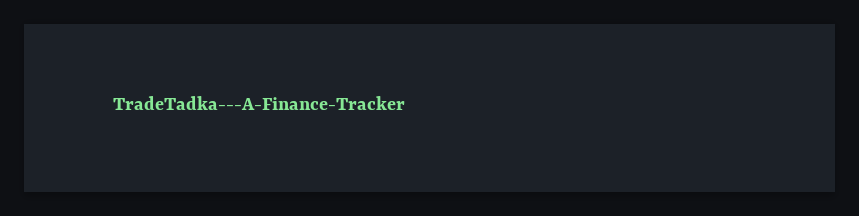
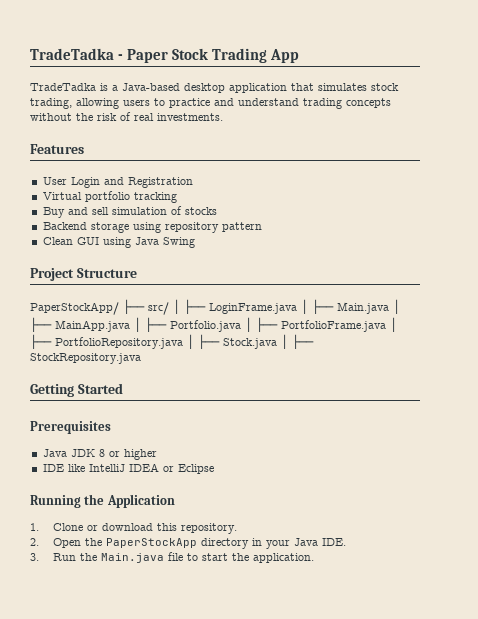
- TradeTadka---A-Finance-Tracker
+ TradeTadka - Paper Stock Trading App
+ TradeTadka is a Java-based desktop application that simulates stock trading, allowing users to practice and understand trading concepts without the risk of real investments.
+ Features
+ User Login and Registration
+ Virtual portfolio tracking
+ Buy and sell simulation of stocks
+ Backend storage using repository pattern
+ Clean GUI using Java Swing
+ Project Structure
+ PaperStockApp/ ├── src/ │ ├── LoginFrame.java │ ├── Main.java │ ├── MainApp.java │ ├── Portfolio.java │ ├── PortfolioFrame.java │ ├── PortfolioRepository.java │ ├── Stock.java │ ├── StockRepository.java
+ Getting Started
+ Prerequisites
+ Java JDK 8 or higher
+ IDE like IntelliJ IDEA or Eclipse
+ Running the Application
+ 1. Clone or download this repository.
+ 2. Open the PaperStockApp directory in your Java IDE.
+ 3. Run the Main.java file to start the application.

